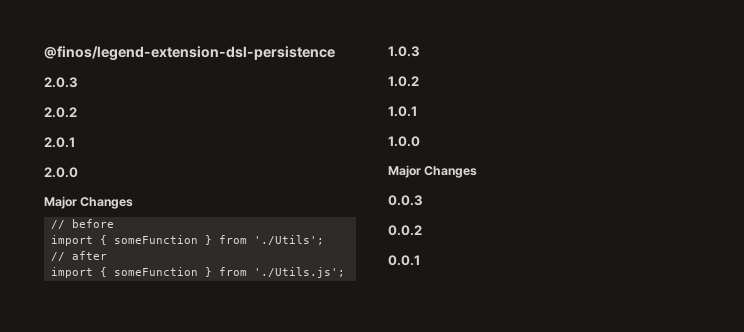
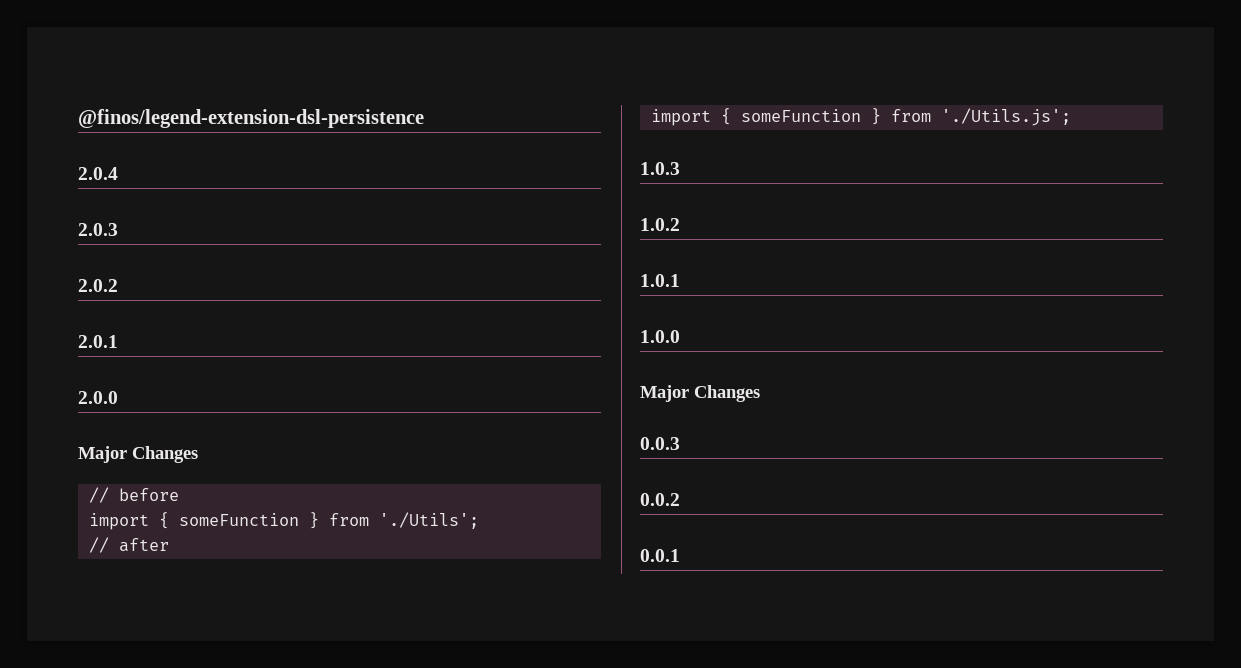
+ 2.0.4

